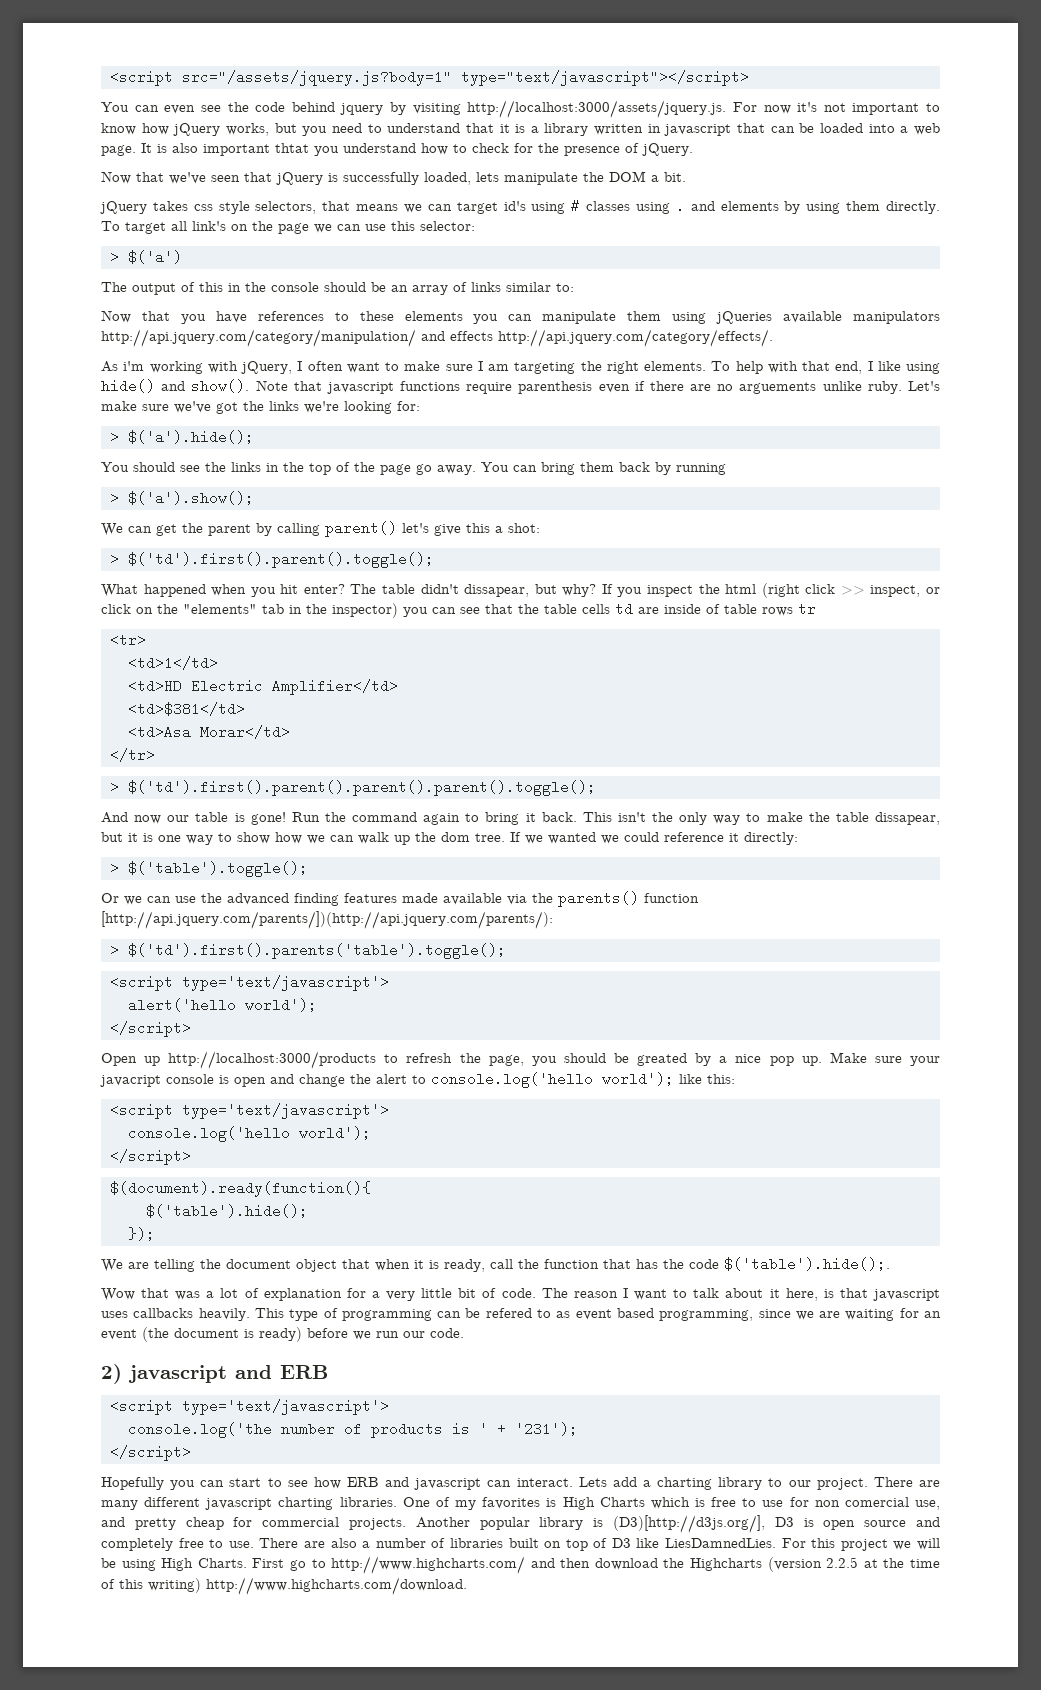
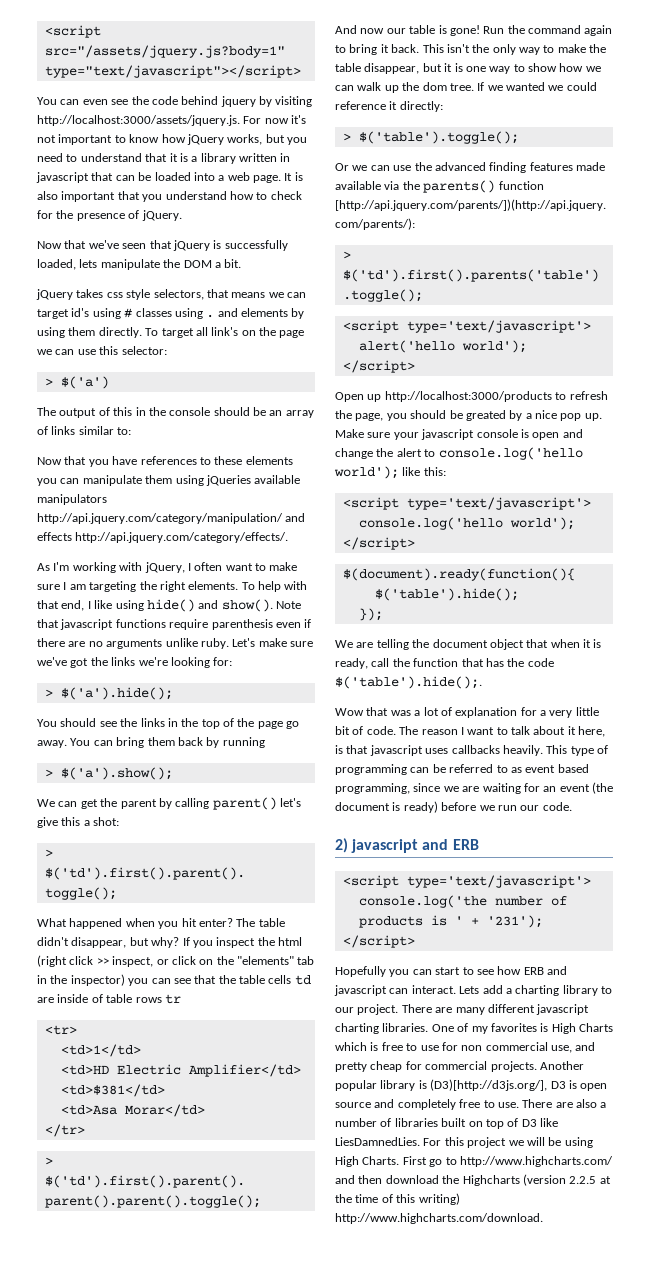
- It is also important thtat you understand how to check for the presence of jQuery.
+ It is also important that you understand how to check for the presence of jQuery.
- As i'm working with jQuery, I often want to make sure I am targeting the right elements.
+ As I'm working with jQuery, I often want to make sure I am targeting the right elements.
- Note that javascript functions require parenthesis even if there are no arguements unlike ruby.
+ Note that javascript functions require parenthesis even if there are no arguments unlike ruby.
- The table didn't dissapear, but why?
+ The table didn't disappear, but why?
- This isn't the only way to make the table dissapear, but it is one way to show how we can walk up the dom tree.
+ This isn't the only way to make the table disappear, but it is one way to show how we can walk up the dom tree.
- Make sure your javacript console is open and change the alert to console.log('hello world'); like this:
+ Make sure your javascript console is open and change the alert to console.log('hello world'); like this:
- This type of programming can be refered to as event based programming, since we are waiting for an event (the document is ready) before we run our code.
+ This type of programming can be referred to as event based programming, since we are waiting for an event (the document is ready) before we run our code.
- One of my favorites is High Charts which is free to use for non comercial use, and pretty cheap for commercial projects.
+ One of my favorites is High Charts which is free to use for non commercial use, and pretty cheap for commercial projects.

